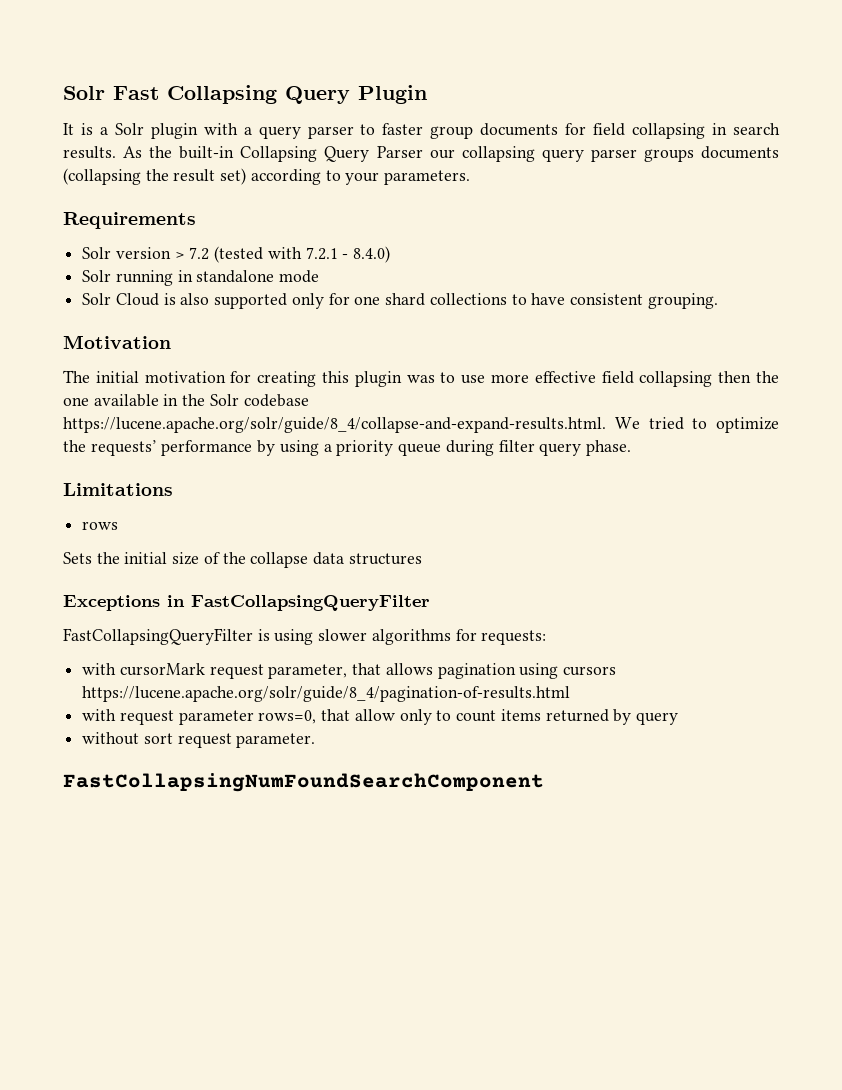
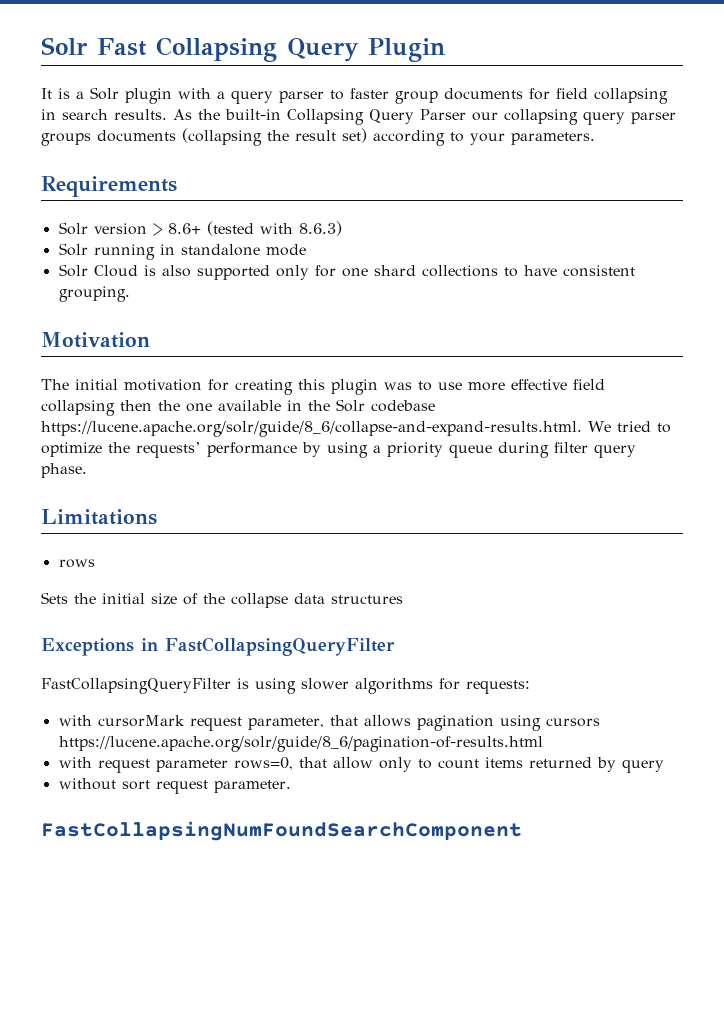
- Solr version > 7.2 (tested with 7.2.1 - 8.4.0)
+ Solr version > 8.6+ (tested with 8.6.3)
- The initial motivation for creating this plugin was to use more effective field collapsing then the one available in the Solr codebase https://lucene.apache.org/solr/guide/8_4/collapse-and-expand-results.html. We tried to optimize the requests’ performance by using a priority queue during filter query phase.
+ The initial motivation for creating this plugin was to use more effective field collapsing then the one available in the Solr codebase https://lucene.apache.org/solr/guide/8_6/collapse-and-expand-results.html. We tried to optimize the requests’ performance by using a priority queue during filter query phase.
- with cursorMark request parameter, that allows pagination using cursors https://lucene.apache.org/solr/guide/8_4/pagination-of-results.html
+ with cursorMark request parameter, that allows pagination using cursors https://lucene.apache.org/solr/guide/8_6/pagination-of-results.html

